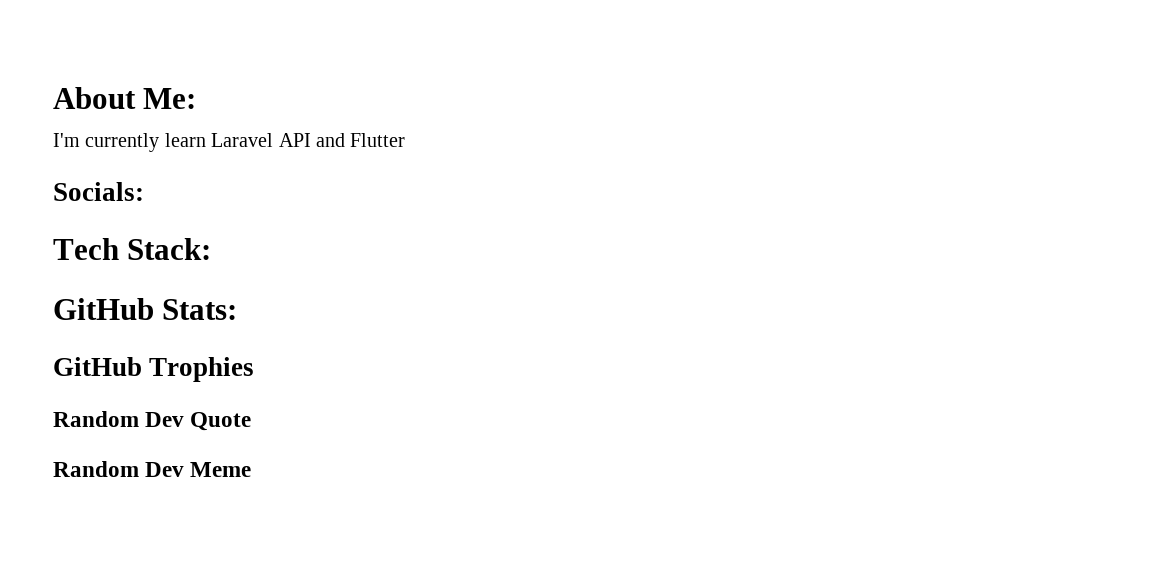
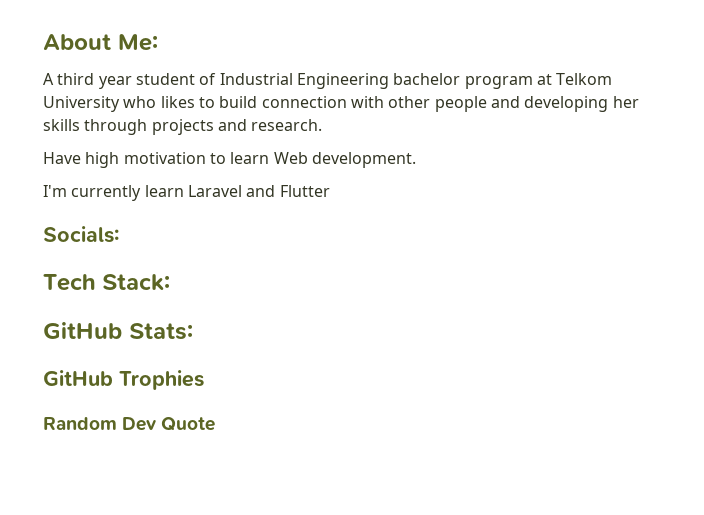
+ A third year student of Industrial Engineering bachelor program at Telkom University who likes to build connection with other people and developing her skills through projects and research.
+ Have high motivation to learn Web development.
- I'm currently learn Laravel API and Flutter
+ I'm currently learn Laravel and Flutter
- Random Dev Meme

